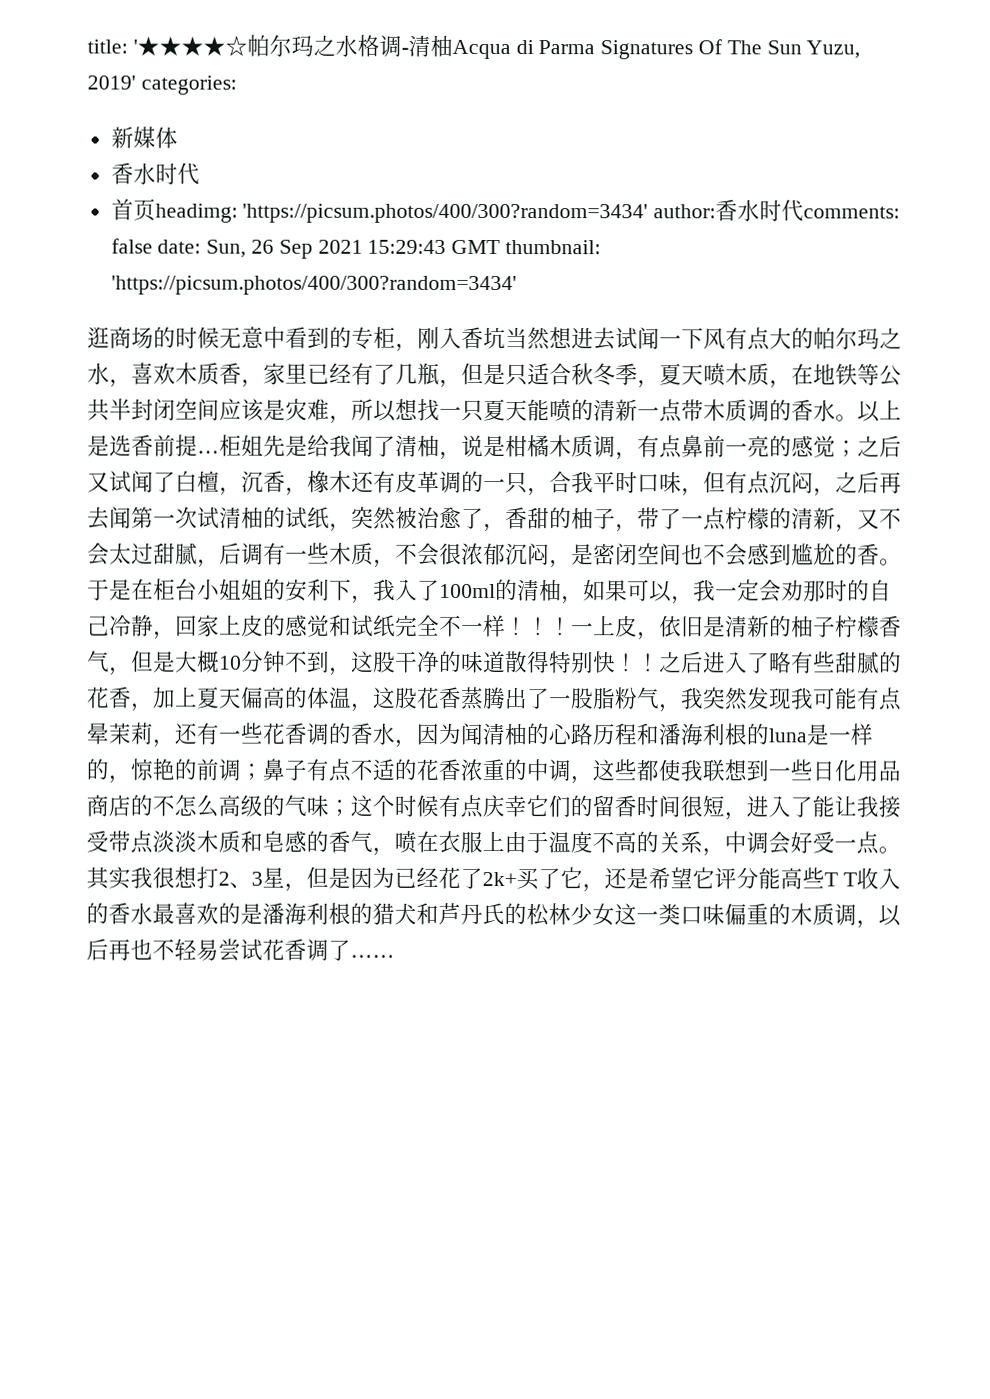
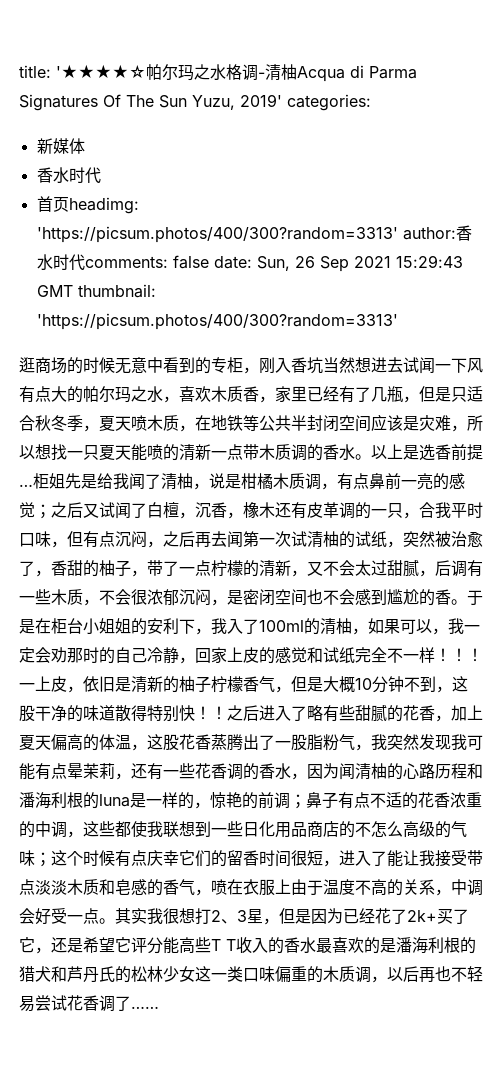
- 首页headimg: 'https://picsum.photos/400/300?random=3434' author:香水时代comments: false date: Sun, 26 Sep 2021 15:29:43 GMT thumbnail: 'https://picsum.photos/400/300?random=3434'
+ 首页headimg: 'https://picsum.photos/400/300?random=3313' author:香水时代comments: false date: Sun, 26 Sep 2021 15:29:43 GMT thumbnail: 'https://picsum.photos/400/300?random=3313'

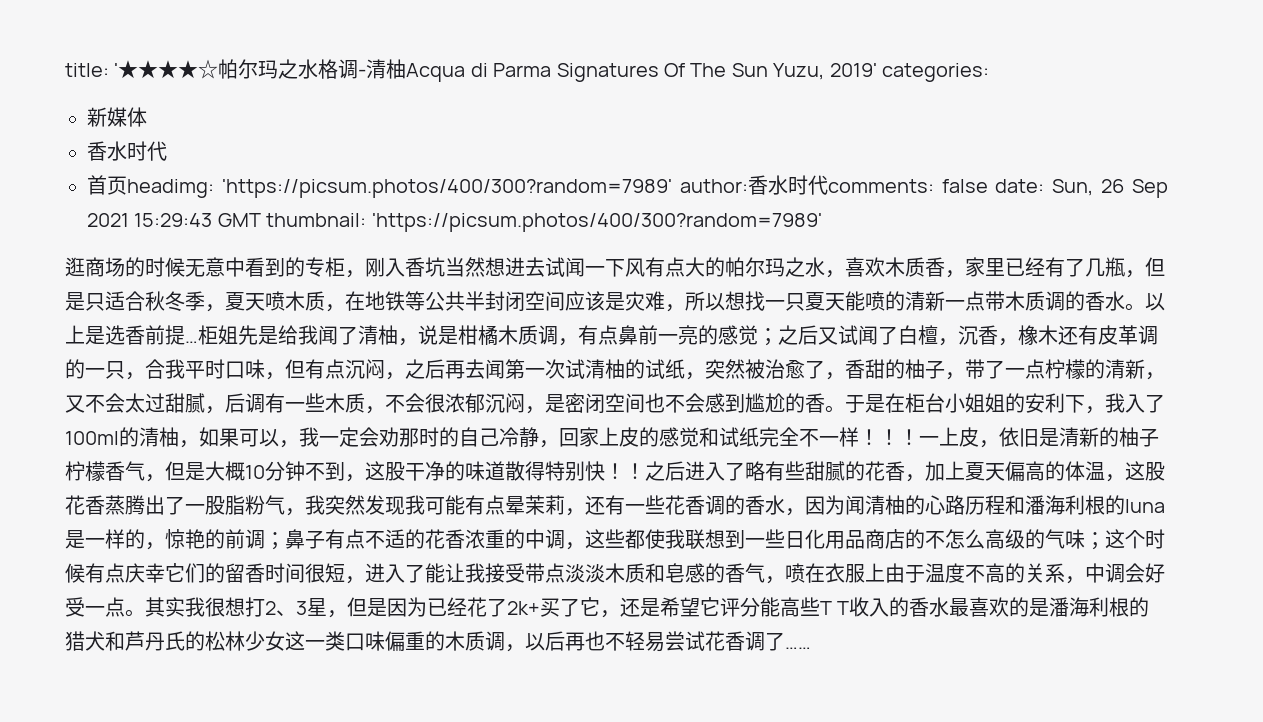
- 首页headimg: 'https://picsum.photos/400/300?random=3313' author:香水时代comments: false date: Sun, 26 Sep 2021 15:29:43 GMT thumbnail: 'https://picsum.photos/400/300?random=3313'
+ 首页headimg: 'https://picsum.photos/400/300?random=7989' author:香水时代comments: false date: Sun, 26 Sep 2021 15:29:43 GMT thumbnail: 'https://picsum.photos/400/300?random=7989'

